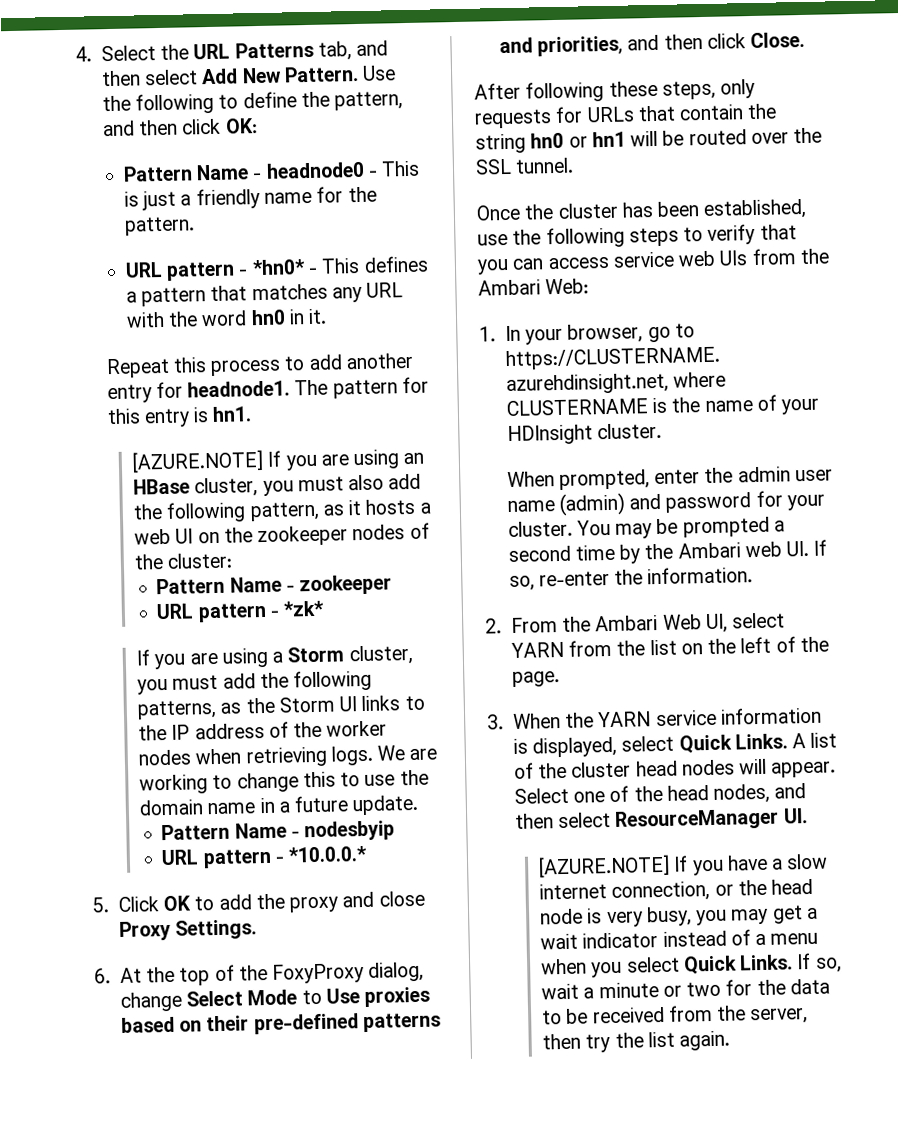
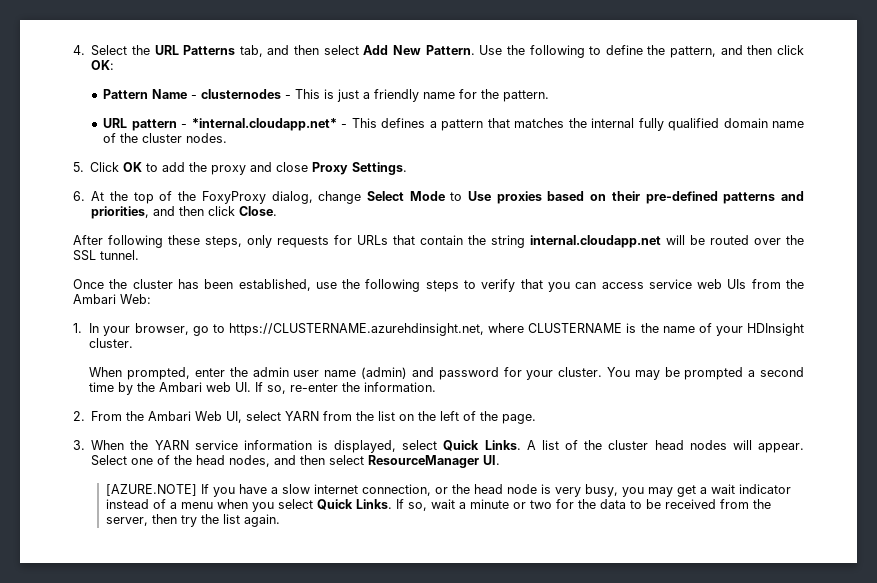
- Pattern Name - headnode0 - This is just a friendly name for the pattern.
+ Pattern Name - clusternodes - This is just a friendly name for the pattern.
- URL pattern - *hn0* - This defines a pattern that matches any URL with the word hn0 in it.
- Repeat this process to add another entry for headnode1. The pattern for this entry is hn1.
- [AZURE.NOTE] If you are using an HBase cluster, you must also add the following pattern, as it hosts a web UI on the zookeeper nodes of the cluster:
- Pattern Name - zookeeper
- URL pattern - *zk*
- If you are using a Storm cluster, you must add the following patterns, as the Storm UI links to the IP address of the worker nodes when retrieving logs. We are working to change this to use the domain name in a future update.
- Pattern Name - nodesbyip
- URL pattern - *10.0.0.*
+ URL pattern - *internal.cloudapp.net* - This defines a pattern that matches the internal fully qualified domain name of the cluster nodes.
- After following these steps, only requests for URLs that contain the string hn0 or hn1 will be routed over the SSL tunnel.
+ After following these steps, only requests for URLs that contain the string internal.cloudapp.net will be routed over the SSL tunnel.

